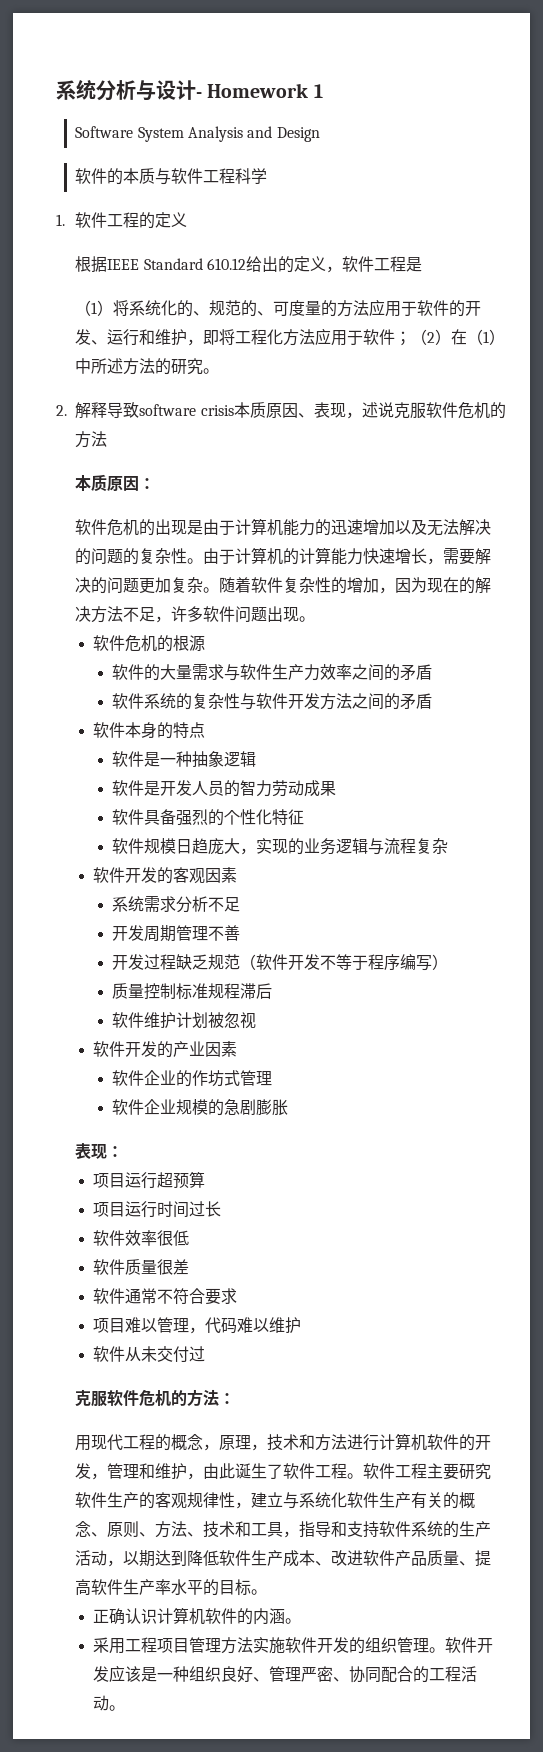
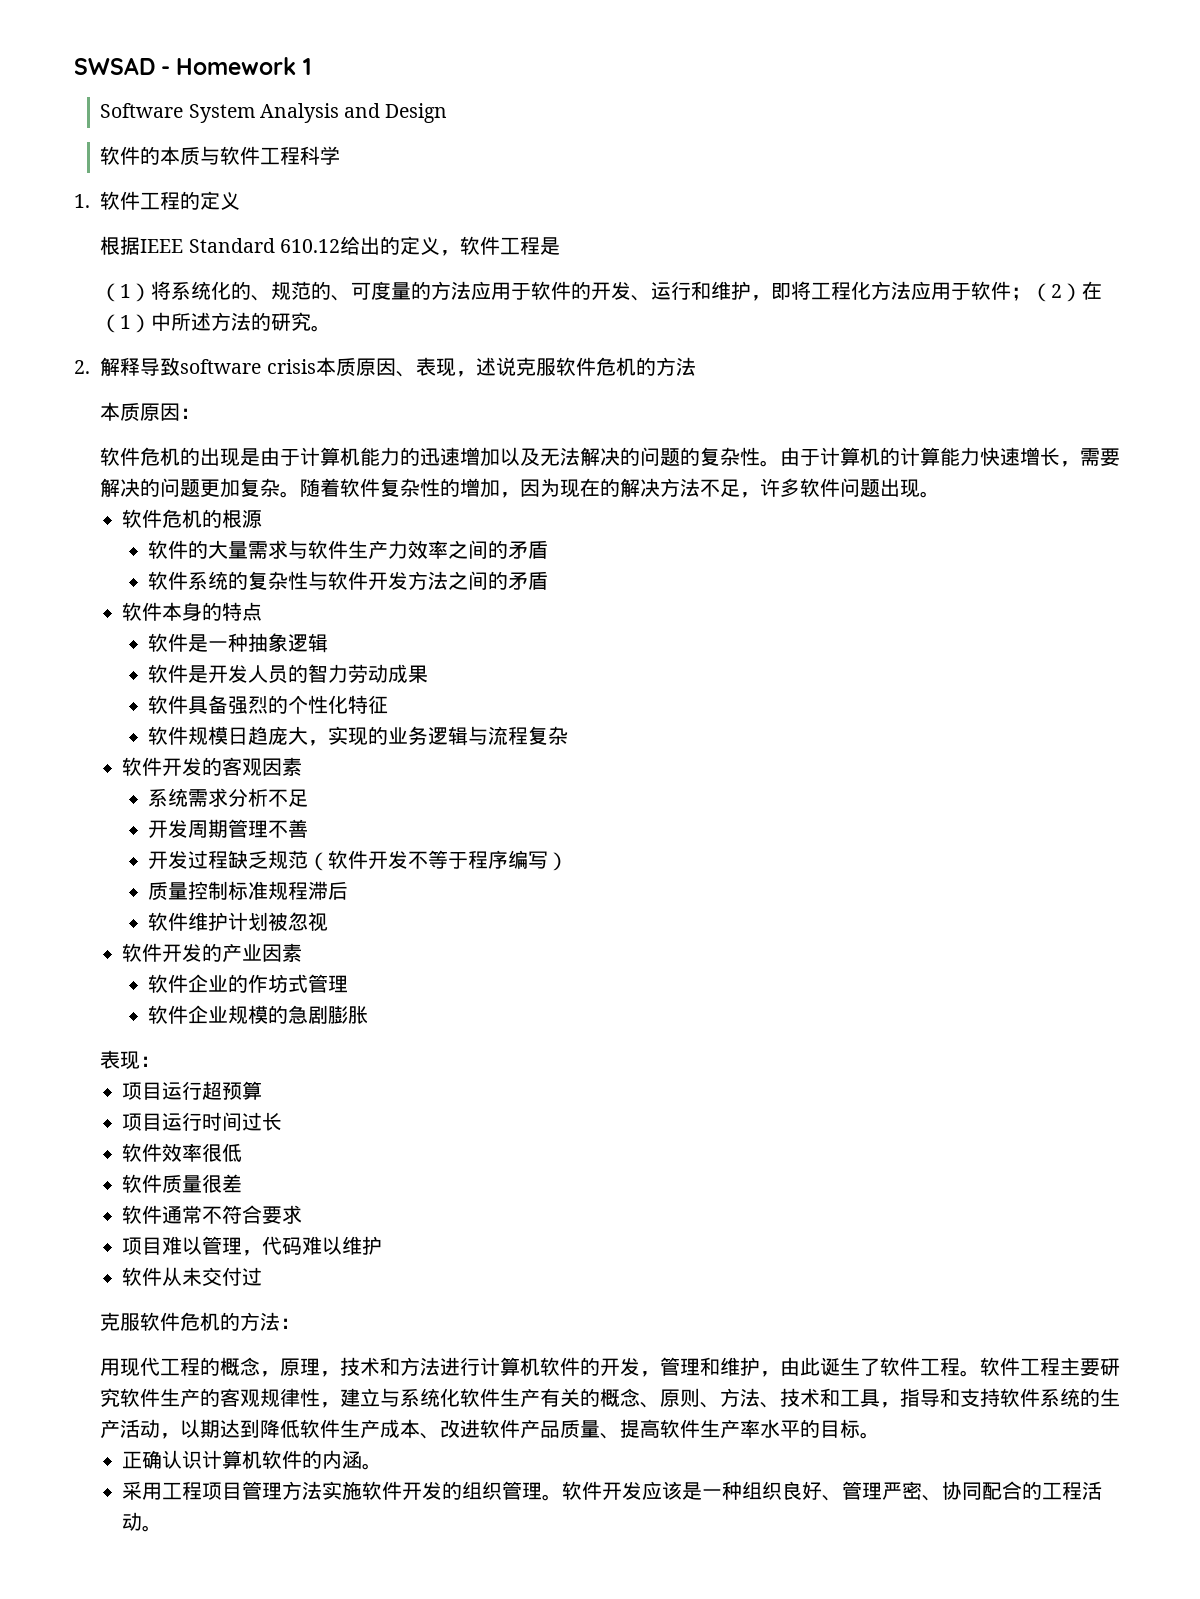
- 系统分析与设计- Homework 1
+ SWSAD - Homework 1

